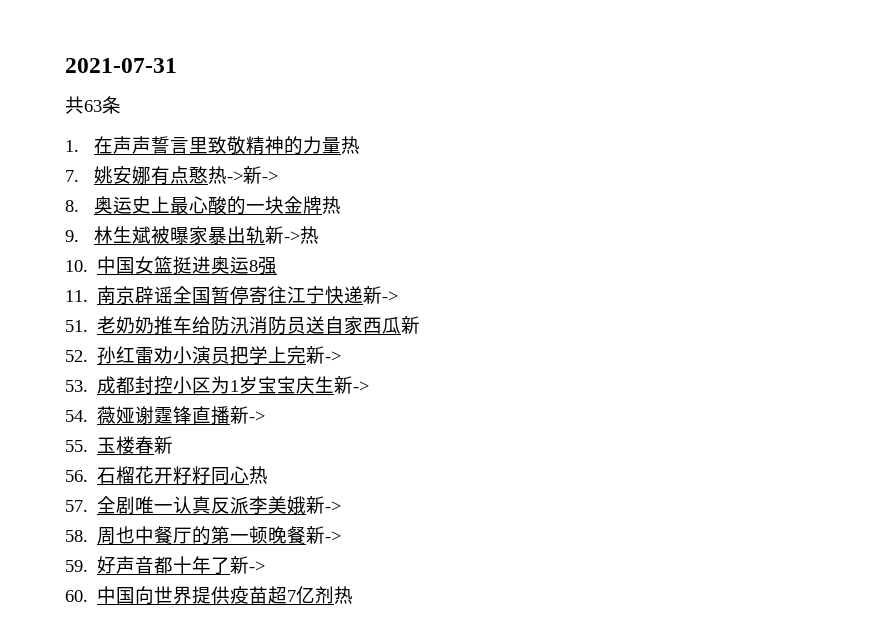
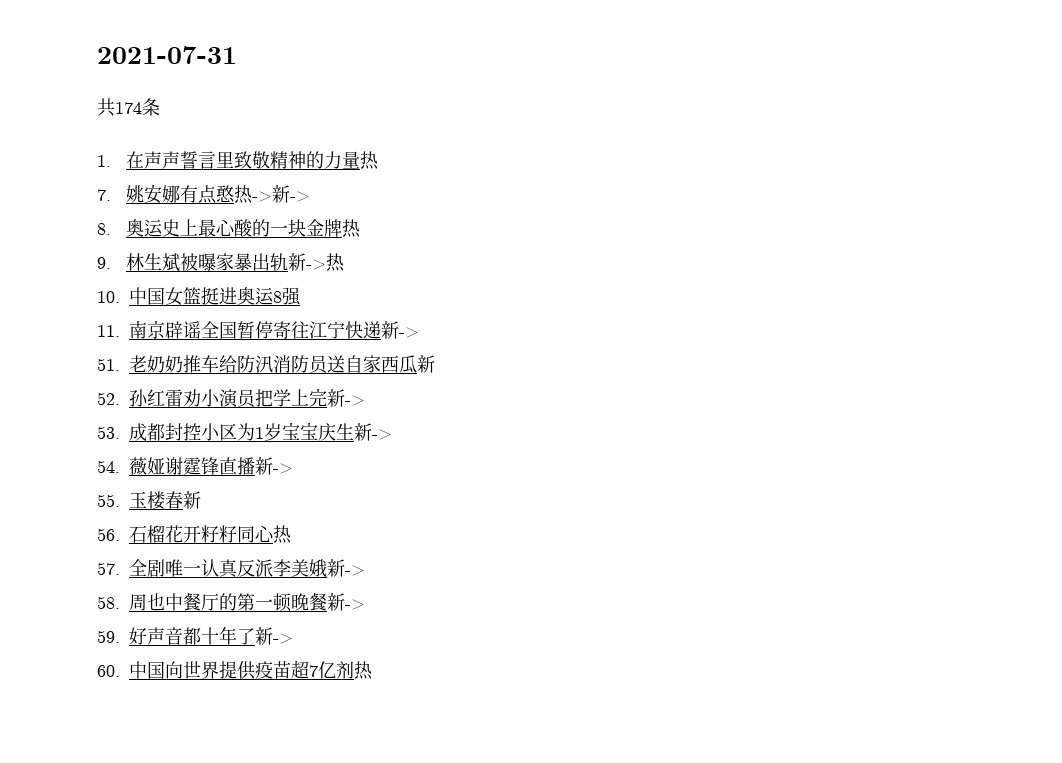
- 共63条
+ 共174条

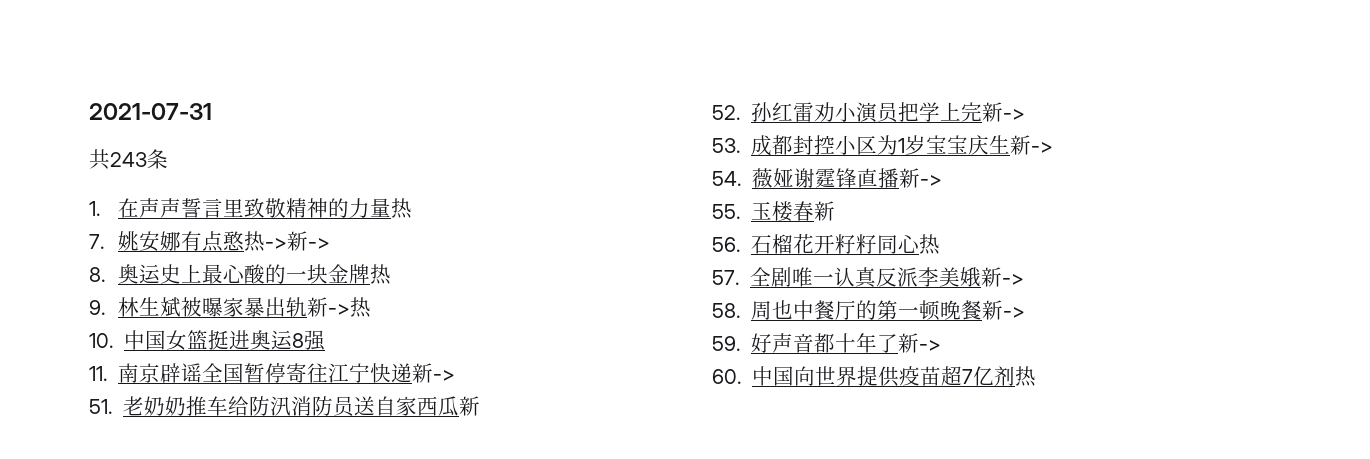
- 共174条
+ 共243条

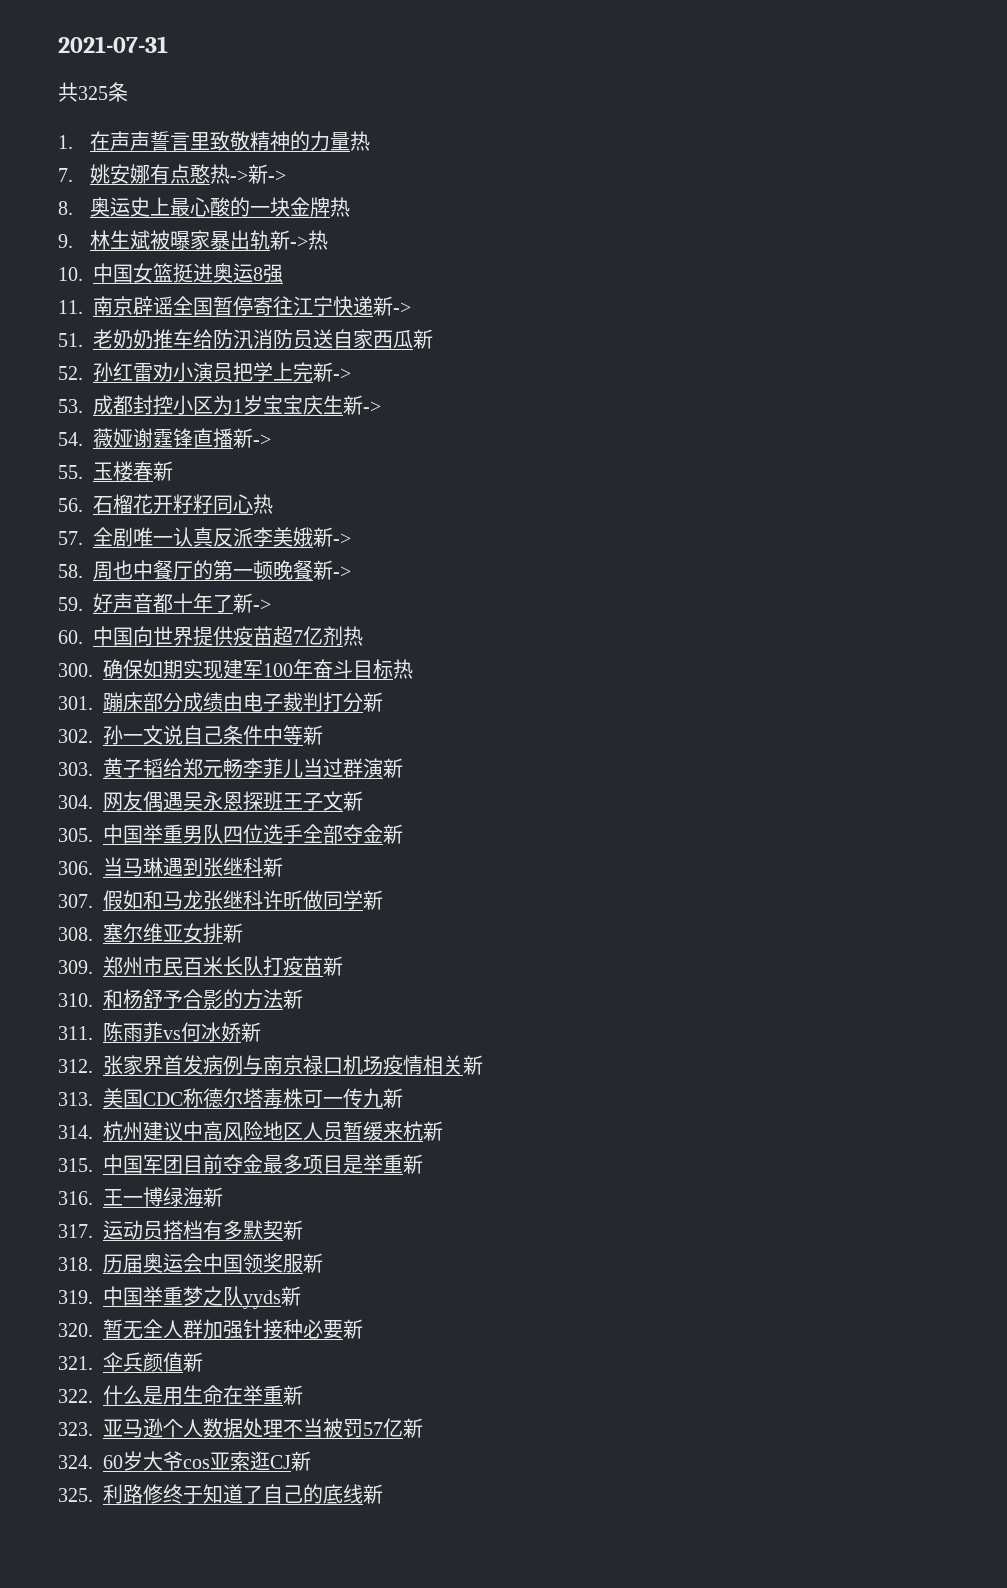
- 共243条
+ 共325条
+ 300.确保如期实现建军100年奋斗目标热
+ 301.蹦床部分成绩由电子裁判打分新
+ 302.孙一文说自己条件中等新
+ 303.黄子韬给郑元畅李菲儿当过群演新
+ 304.网友偶遇吴永恩探班王子文新
+ 305.中国举重男队四位选手全部夺金新
+ 306.当马琳遇到张继科新
+ 307.假如和马龙张继科许昕做同学新
+ 308.塞尔维亚女排新
+ 309.郑州市民百米长队打疫苗新
+ 310.和杨舒予合影的方法新
+ 311.陈雨菲vs何冰娇新
+ 312.张家界首发病例与南京禄口机场疫情相关新
+ 313.美国CDC称德尔塔毒株可一传九新
+ 314.杭州建议中高风险地区人员暂缓来杭新
+ 315.中国军团目前夺金最多项目是举重新
+ 316.王一博绿海新
+ 317.运动员搭档有多默契新
+ 318.历届奥运会中国领奖服新
+ 319.中国举重梦之队yyds新
+ 320.暂无全人群加强针接种必要新
+ 321.伞兵颜值新
+ 322.什么是用生命在举重新
+ 323.亚马逊个人数据处理不当被罚57亿新
+ 324. 60岁大爷cos亚索逛CJ新
+ 325.利路修终于知道了自己的底线新

